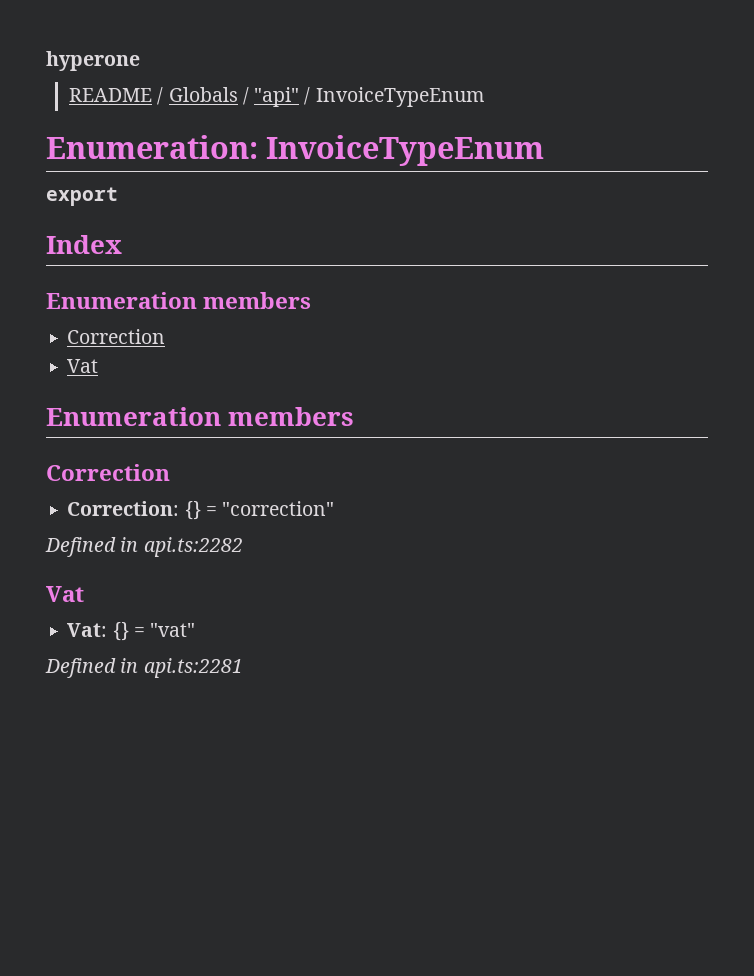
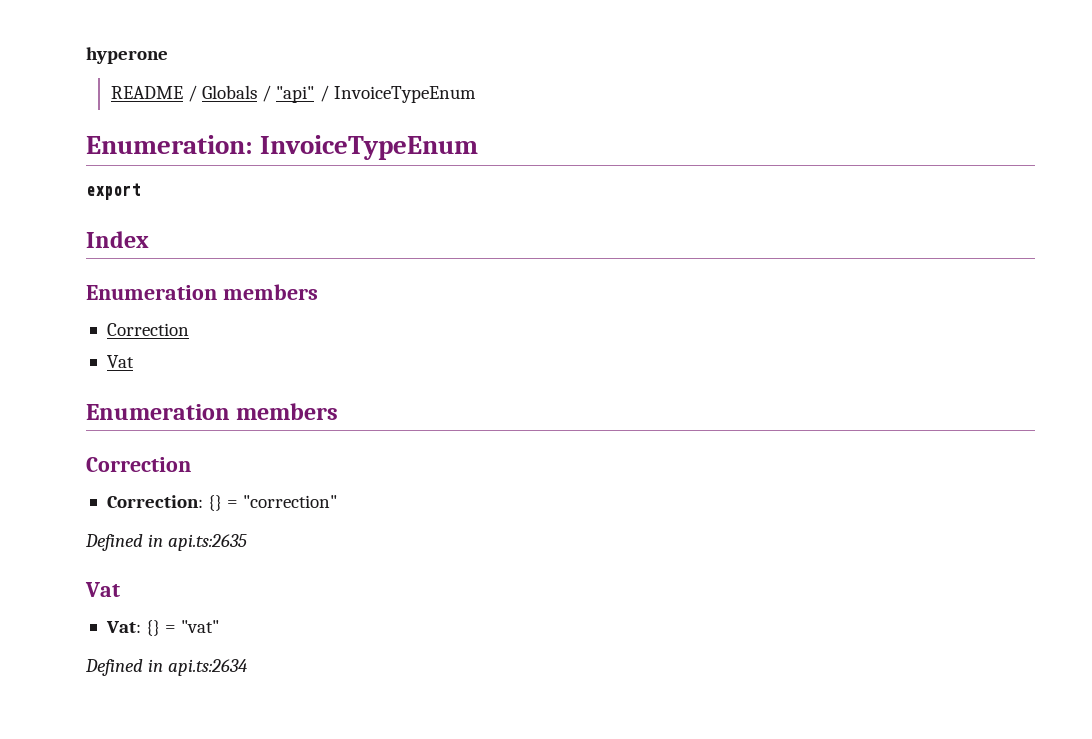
- Defined in api.ts:2282
+ Defined in api.ts:2635
- Defined in api.ts:2281
+ Defined in api.ts:2634

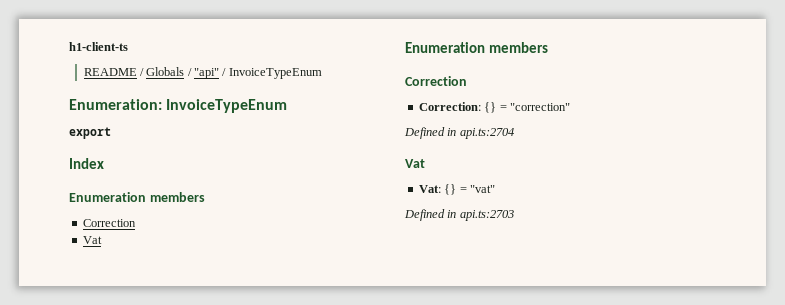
- hyperone
+ h1-client-ts
- Defined in api.ts:2635
+ Defined in api.ts:2704
- Defined in api.ts:2634
+ Defined in api.ts:2703

